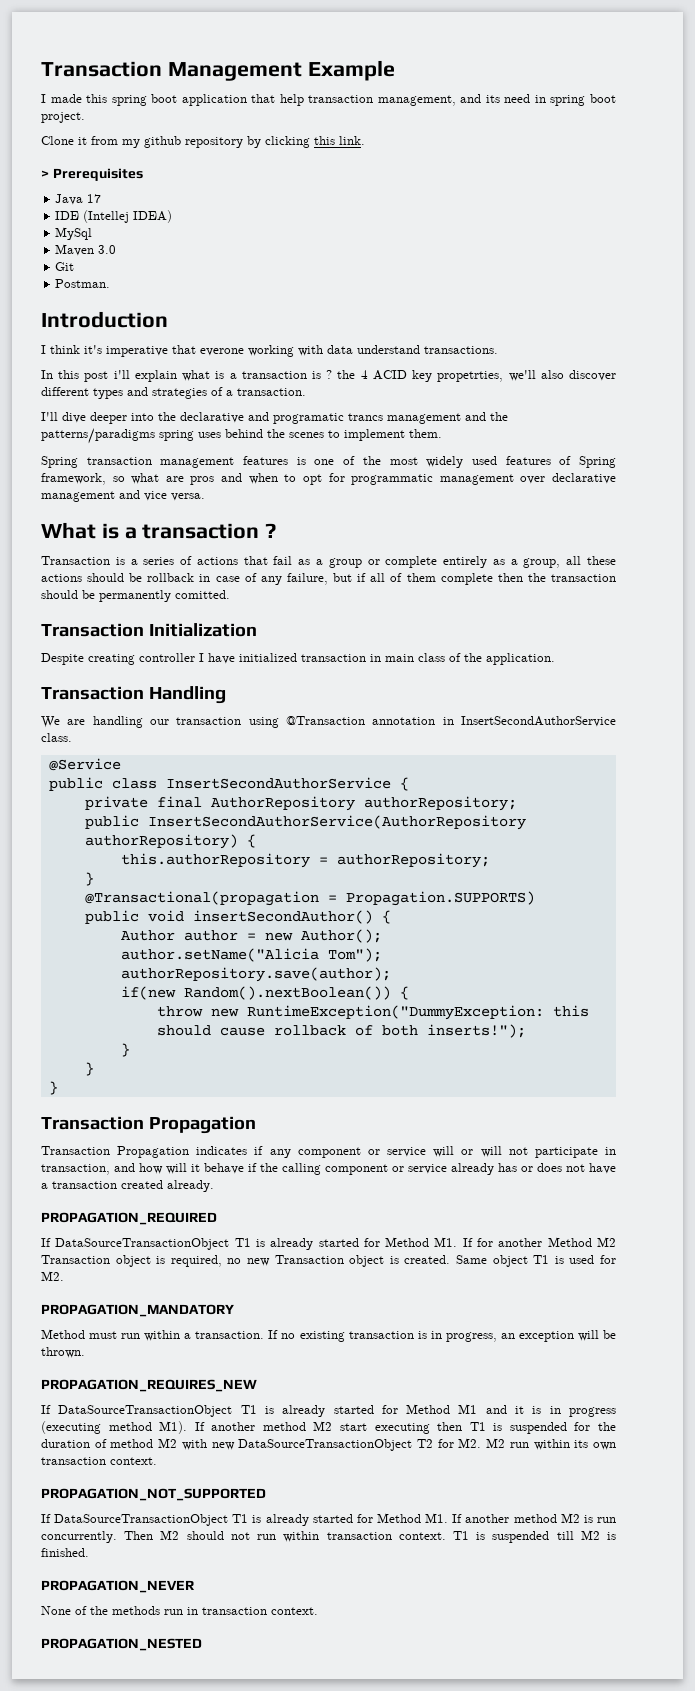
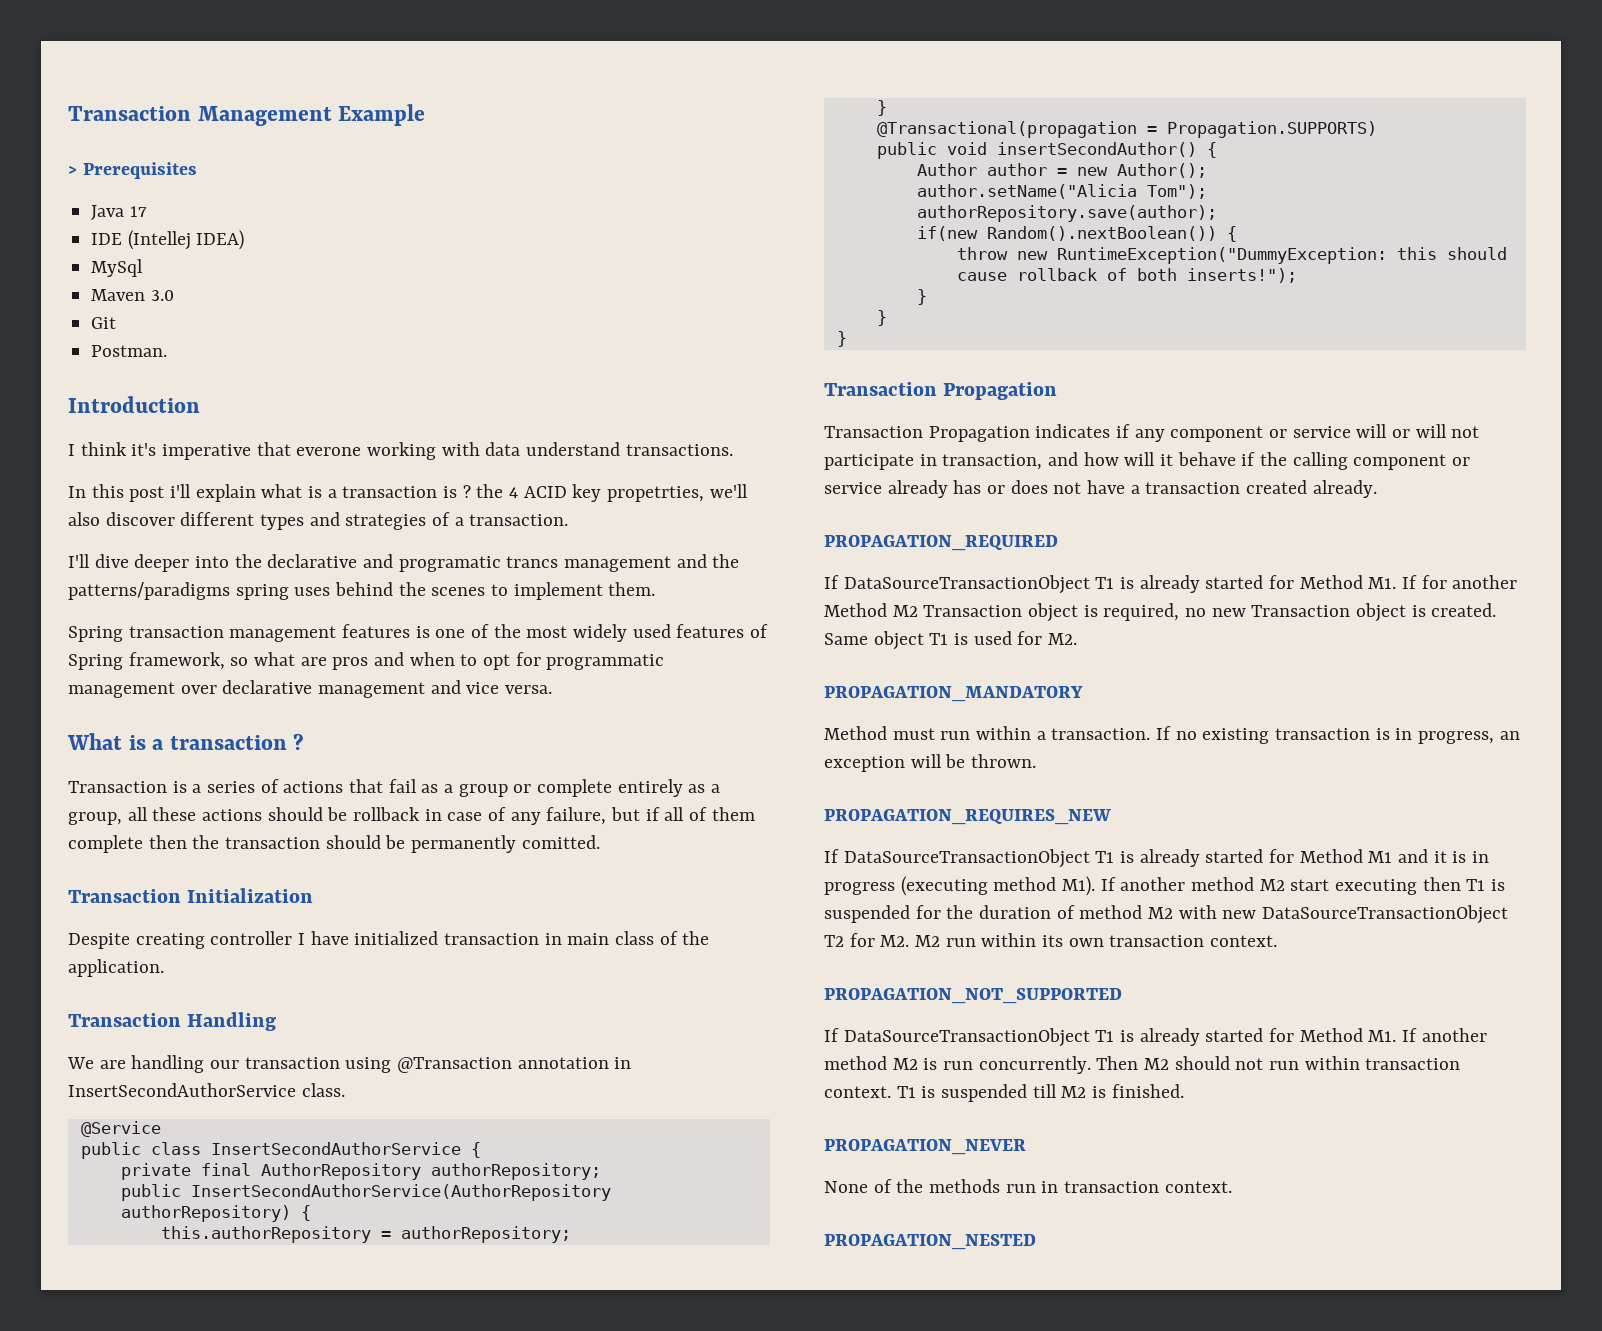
- I made this spring boot application that help transaction management, and its need in spring boot project.
- Clone it from my github repository by clicking this link.

